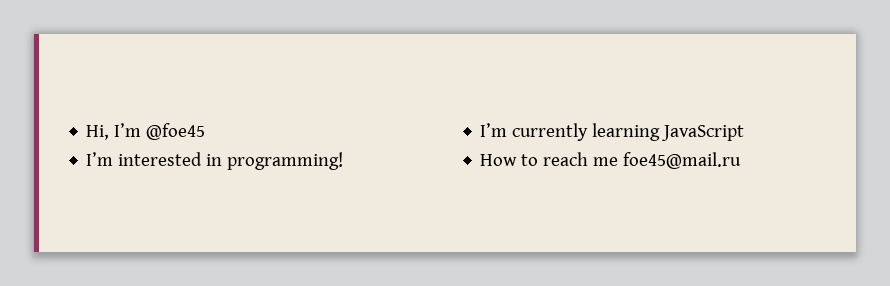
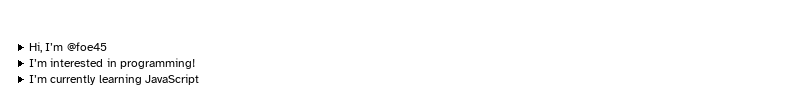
- How to reach me foe45@mail.ru

